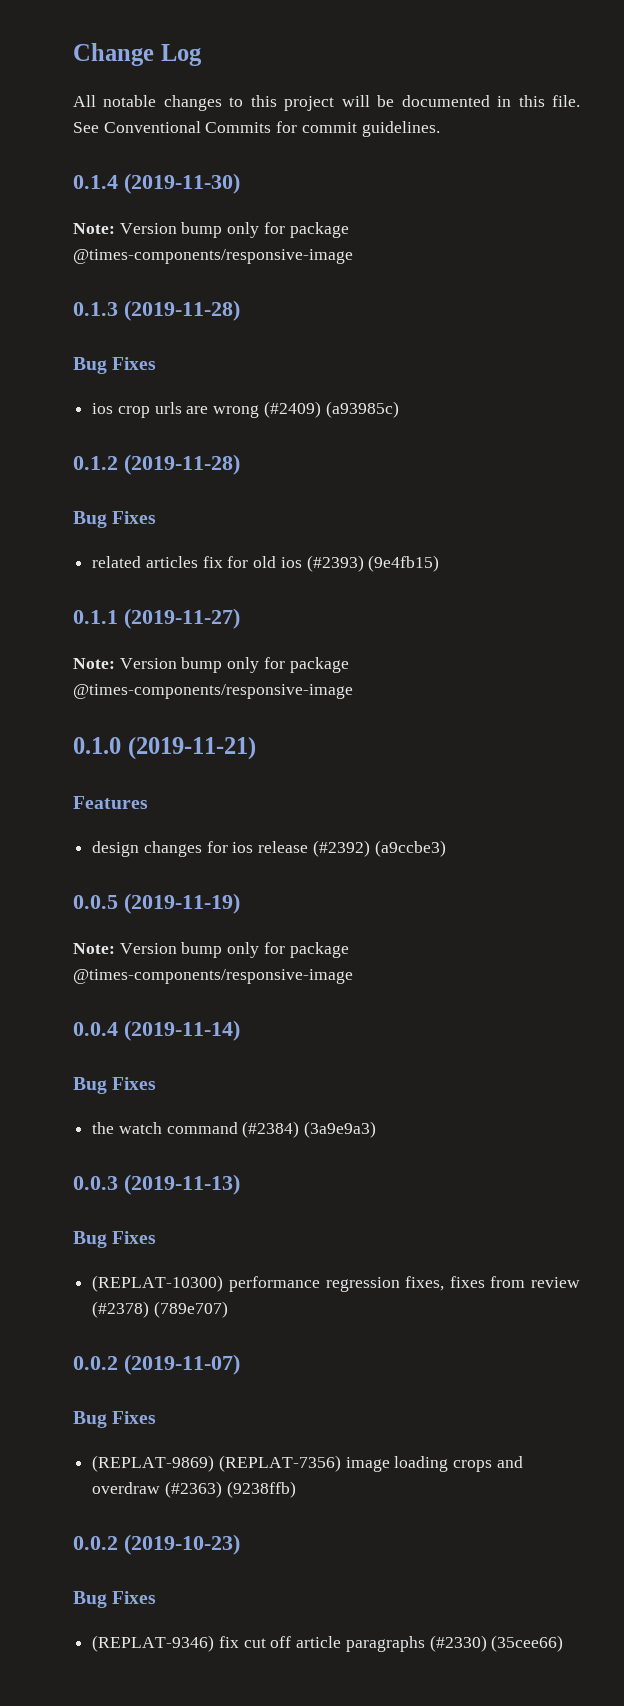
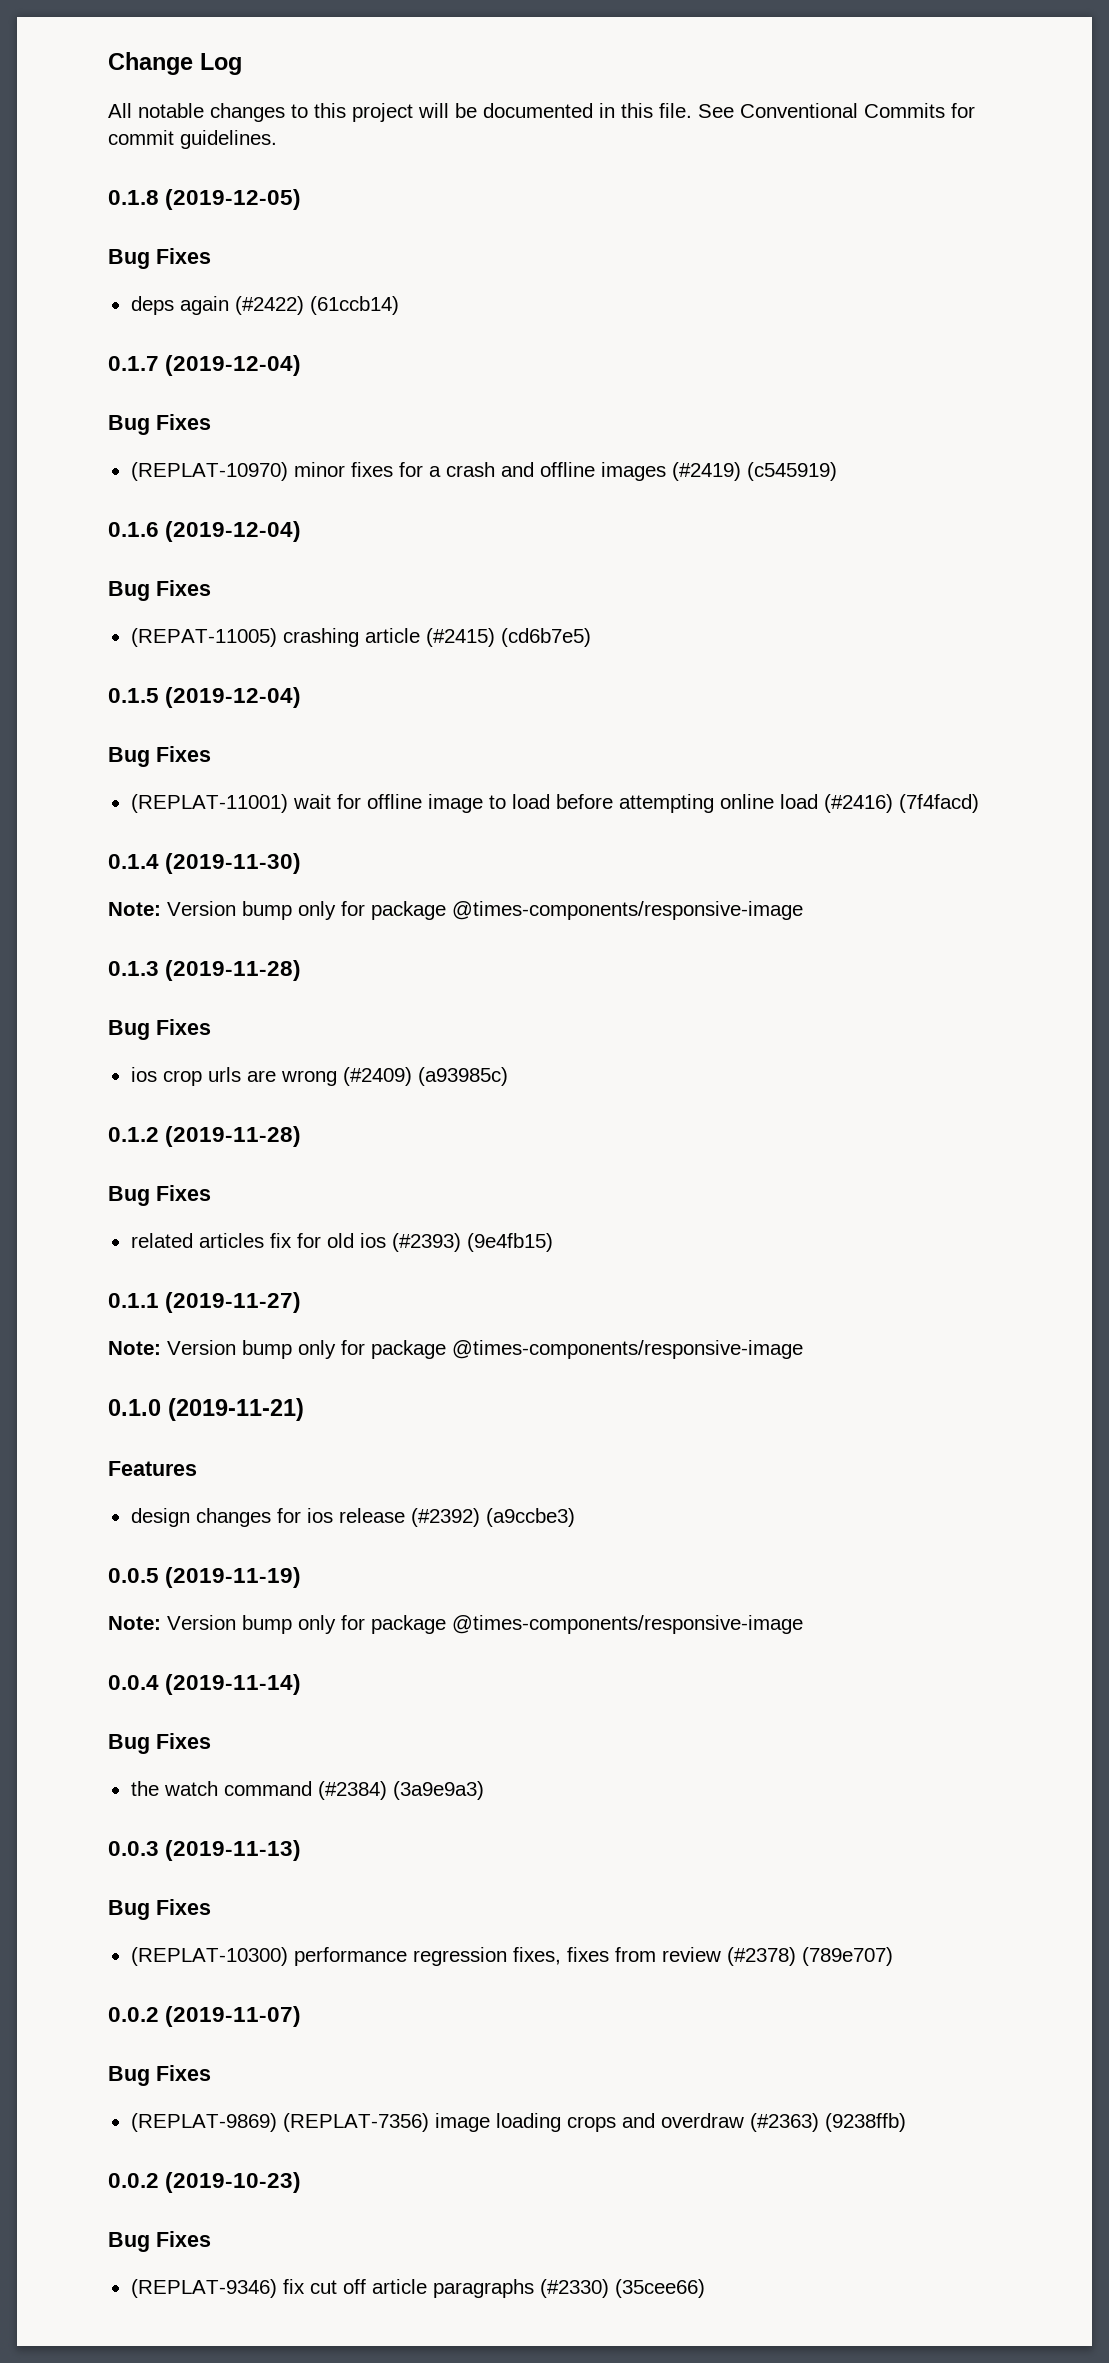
+ 0.1.8 (2019-12-05)
+ Bug Fixes
+ deps again (#2422) (61ccb14)
+ 0.1.7 (2019-12-04)
+ Bug Fixes
+ (REPLAT-10970) minor fixes for a crash and offline images (#2419) (c545919)
+ 0.1.6 (2019-12-04)
+ Bug Fixes
+ (REPAT-11005) crashing article (#2415) (cd6b7e5)
+ 0.1.5 (2019-12-04)
+ Bug Fixes
+ (REPLAT-11001) wait for offline image to load before attempting online load (#2416) (7f4facd)

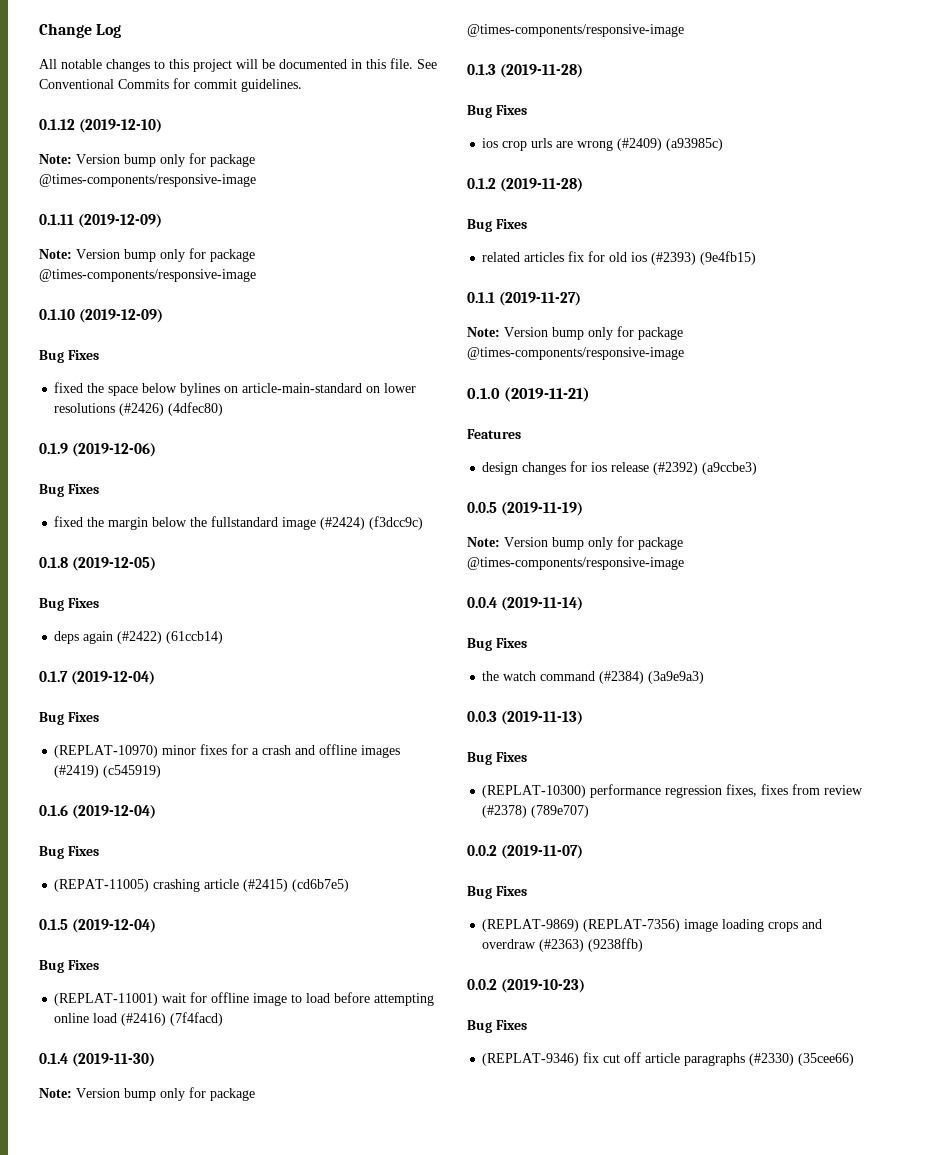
+ 0.1.12 (2019-12-10)
+ Note: Version bump only for package @times-components/responsive-image
+ 0.1.11 (2019-12-09)
+ Note: Version bump only for package @times-components/responsive-image
+ 0.1.10 (2019-12-09)
+ Bug Fixes
+ fixed the space below bylines on article-main-standard on lower resolutions (#2426) (4dfec80)
+ 0.1.9 (2019-12-06)
+ Bug Fixes
+ fixed the margin below the fullstandard image (#2424) (f3dcc9c)

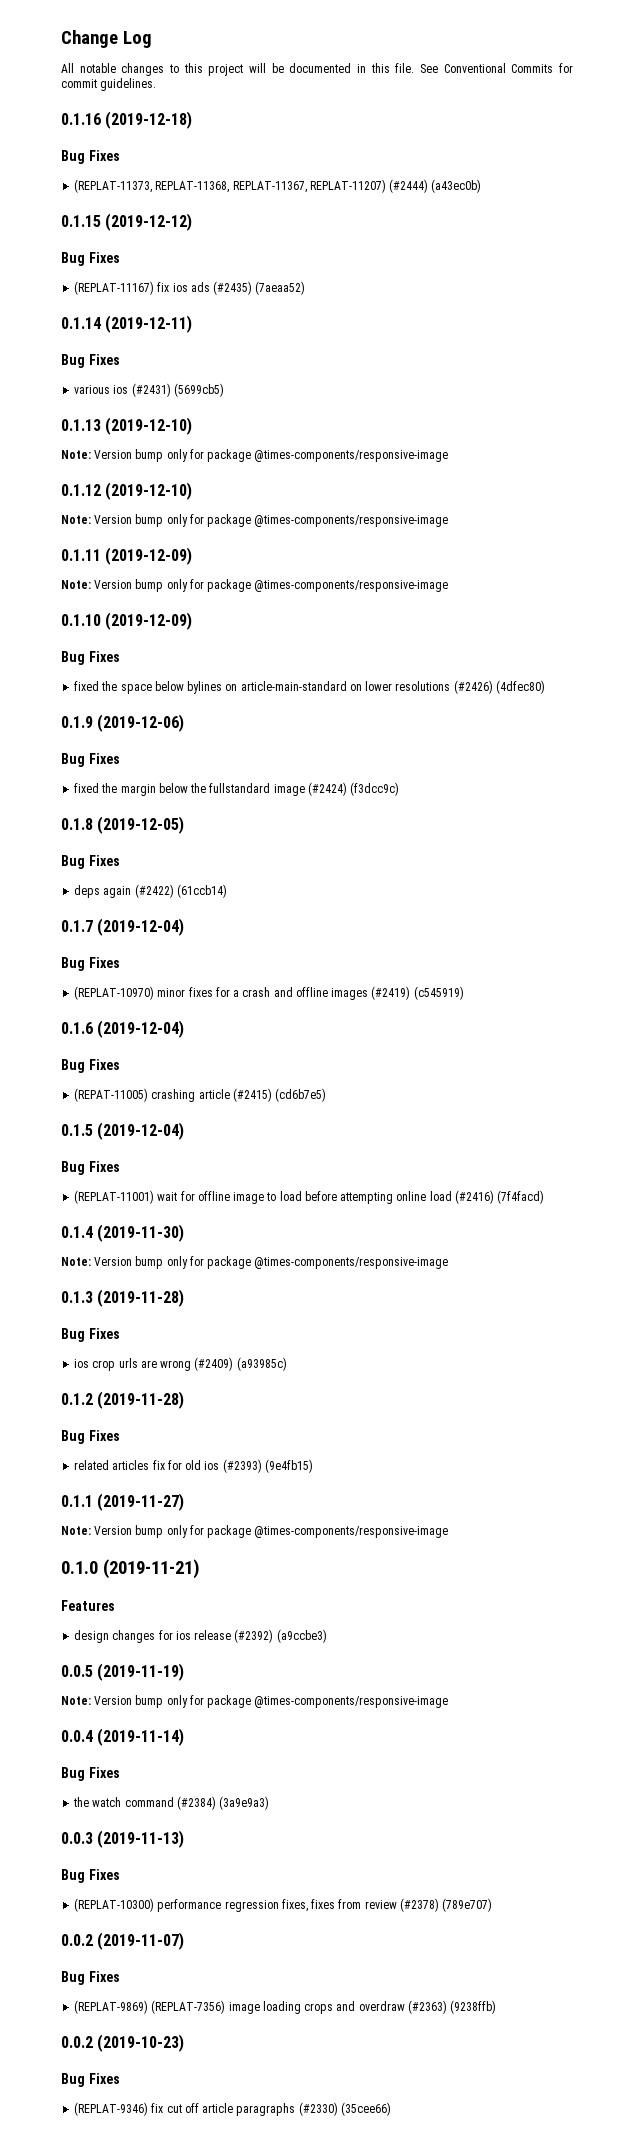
+ 0.1.16 (2019-12-18)
+ Bug Fixes
+ (REPLAT-11373, REPLAT-11368, REPLAT-11367, REPLAT-11207) (#2444) (a43ec0b)
+ 0.1.15 (2019-12-12)
+ Bug Fixes
+ (REPLAT-11167) fix ios ads (#2435) (7aeaa52)
+ 0.1.14 (2019-12-11)
+ Bug Fixes
+ various ios (#2431) (5699cb5)
+ 0.1.13 (2019-12-10)
+ Note: Version bump only for package @times-components/responsive-image

